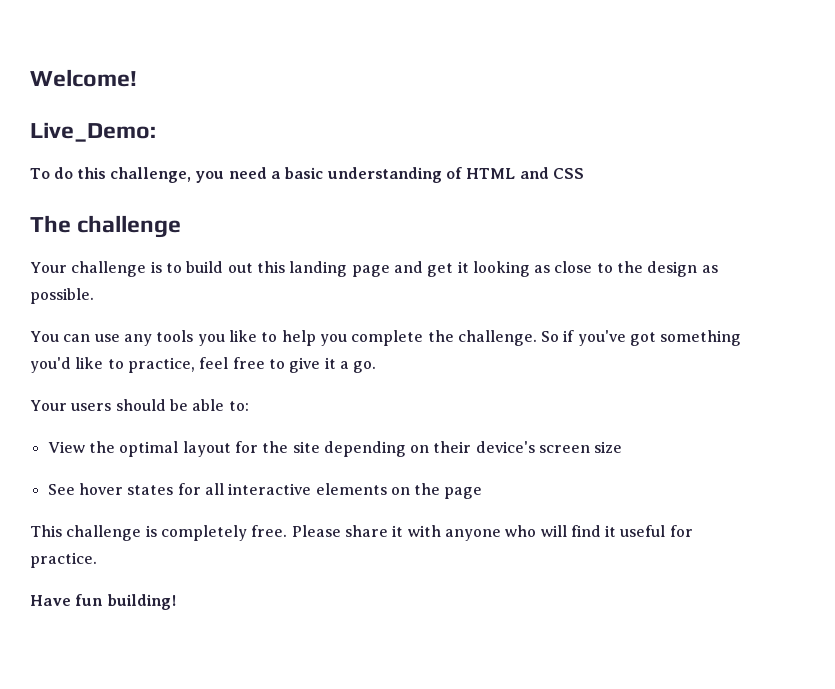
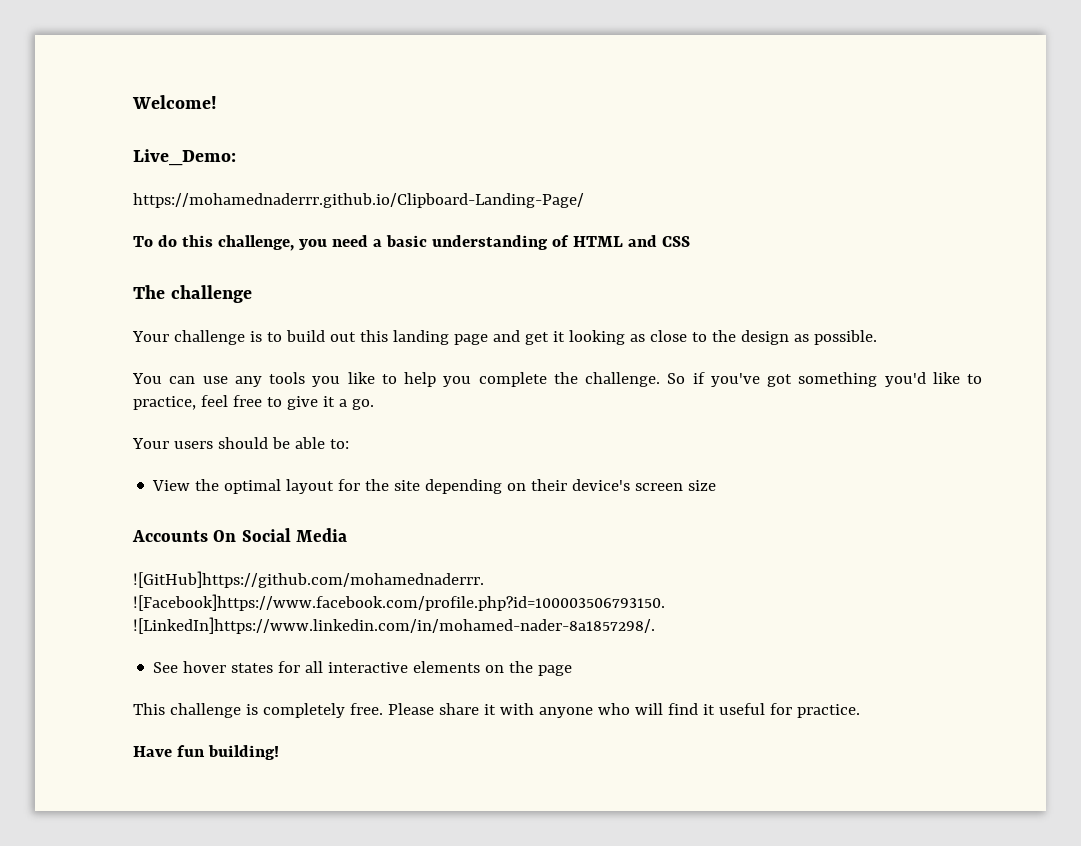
+ https://mohamednaderrr.github.io/Clipboard-Landing-Page/
+ Accounts On Social Media
+ ![GitHub]https://github.com/mohamednaderrr. ![Facebook]https://www.facebook.com/profile.php?id=100003506793150. ![LinkedIn]https://www.linkedin.com/in/mohamed-nader-8a1857298/.

